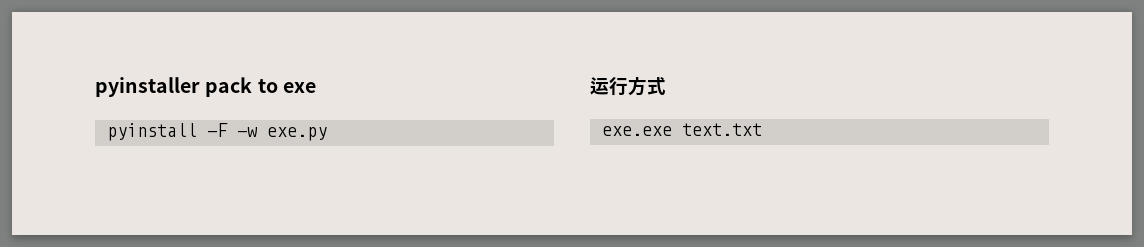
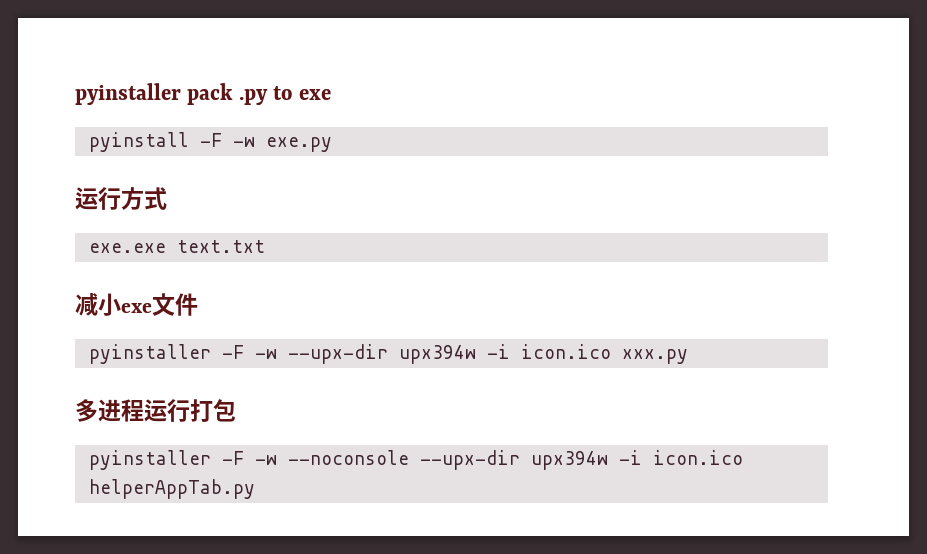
- pyinstaller pack to exe
+ pyinstaller pack .py to exe
+ 减小exe文件
+ pyinstaller -F -w --upx-dir upx394w -i icon.ico xxx.py
+ 多进程运行打包
+ pyinstaller -F -w --noconsole --upx-dir upx394w -i icon.ico helperAppTab.py

